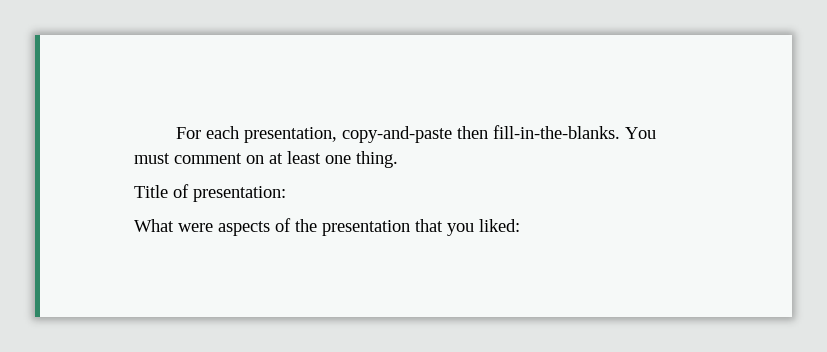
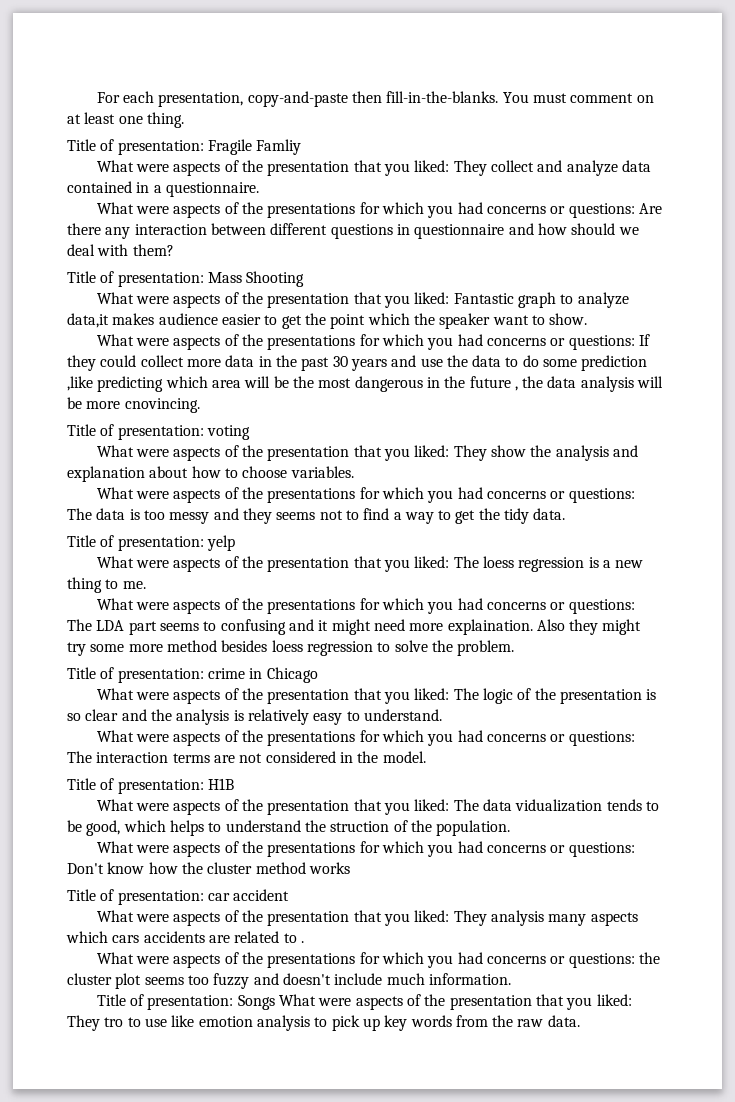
- Title of presentation:
- What were aspects of the presentation that you liked:
+ Title of presentation: Fragile Famliy
+ What were aspects of the presentation that you liked: They collect and analyze data contained in a questionnaire.
+ What were aspects of the presentations for which you had concerns or questions: Are there any interaction between different questions in questionnaire and how should we deal with them?
+ Title of presentation: Mass Shooting
+ What were aspects of the presentation that you liked: Fantastic graph to analyze data,it makes audience easier to get the point which the speaker want to show.
+ What were aspects of the presentations for which you had concerns or questions: If they could collect more data in the past 30 years and use the data to do some prediction ,like predicting which area will be the most dangerous in the future , the data analysis will be more cnovincing.
+ Title of presentation: voting
+ What were aspects of the presentation that you liked: They show the analysis and explanation about how to choose variables.
+ What were aspects of the presentations for which you had concerns or questions: The data is too messy and they seems not to find a way to get the tidy data.
+ Title of presentation: yelp
+ What were aspects of the presentation that you liked: The loess regression is a new thing to me.
+ What were aspects of the presentations for which you had concerns or questions: The LDA part seems to confusing and it might need more explaination. Also they might try some more method besides loess regression to solve the problem.
+ Title of presentation: crime in Chicago
+ What were aspects of the presentation that you liked: The logic of the presentation is so clear and the analysis is relatively easy to understand.
+ What were aspects of the presentations for which you had concerns or questions: The interaction terms are not considered in the model.
+ Title of presentation: H1B
+ What were aspects of the presentation that you liked: The data vidualization tends to be good, which helps to understand the struction of the population.
+ What were aspects of the presentations for which you had concerns or questions: Don't know how the cluster method works
+ Title of presentation: car accident
+ What were aspects of the presentation that you liked: They analysis many aspects which cars accidents are related to .
+ What were aspects of the presentations for which you had concerns or questions: the cluster plot seems too fuzzy and doesn't include much information.
+ Title of presentation: Songs What were aspects of the presentation that you liked: They tro to use like emotion analysis to pick up key words from the raw data.

